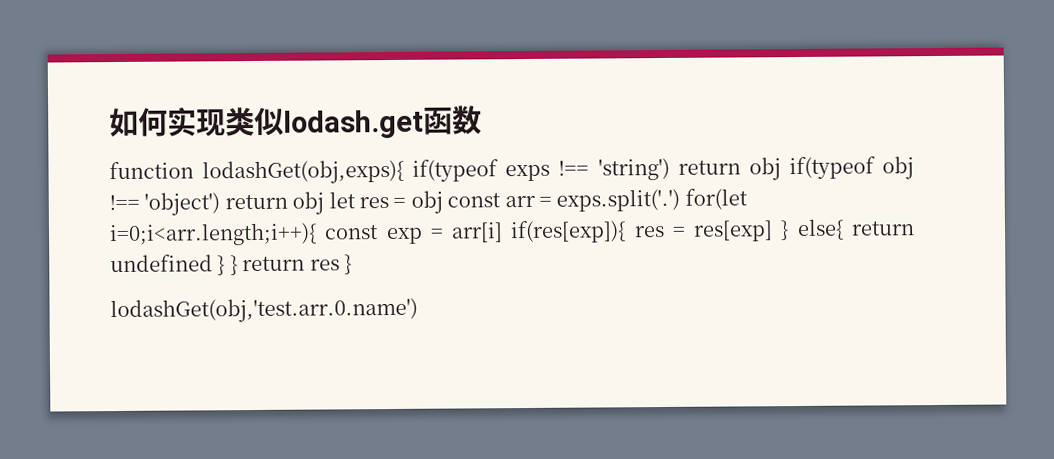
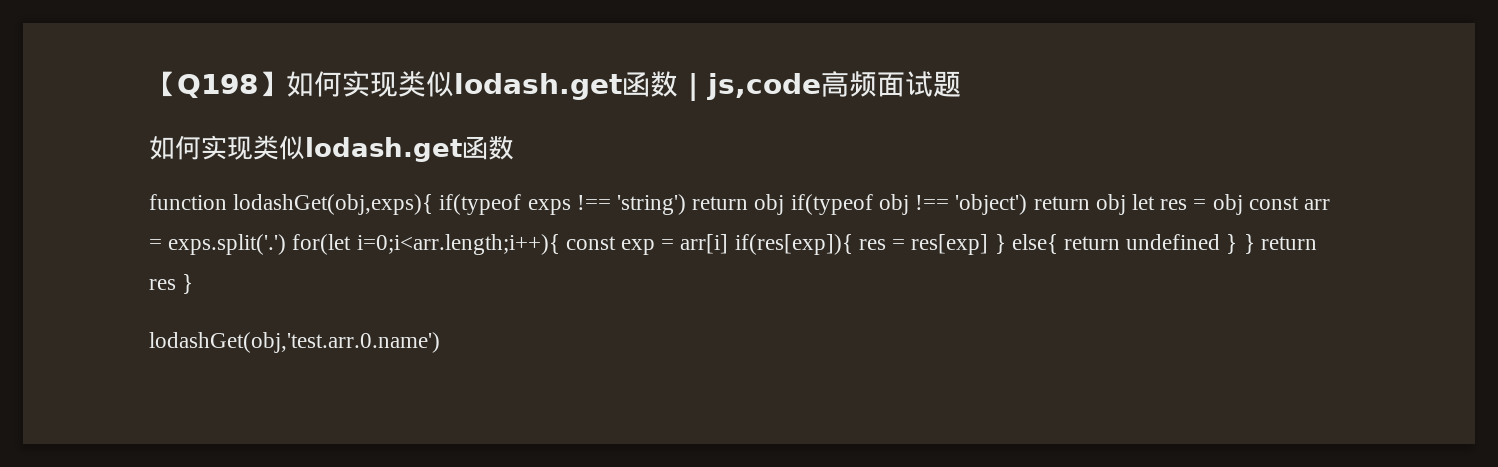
+ 【Q198】如何实现类似lodash.get函数 | js,code高频面试题

